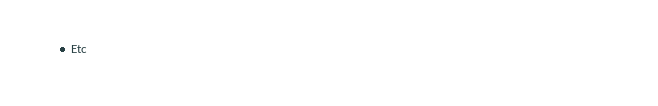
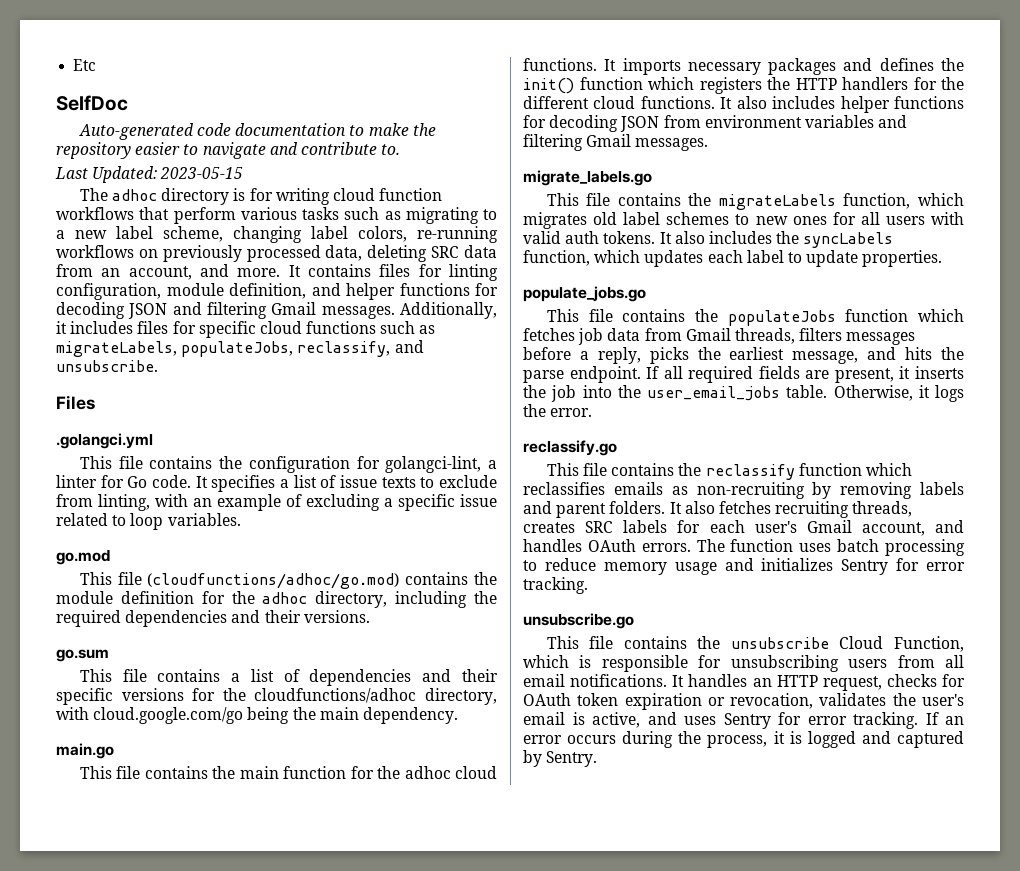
+ SelfDoc
+ Auto-generated code documentation to make the repository easier to navigate and contribute to.
+ Last Updated: 2023-05-15
+ The adhoc directory is for writing cloud function workflows that perform various tasks such as migrating to a new label scheme, changing label colors, re-running workflows on previously processed data, deleting SRC data from an account, and more. It contains files for linting configuration, module definition, and helper functions for decoding JSON and filtering Gmail messages. Additionally, it includes files for specific cloud functions such as migrateLabels, populateJobs, reclassify, and unsubscribe.
+ Files
+ .golangci.yml
+ This file contains the configuration for golangci-lint, a linter for Go code. It specifies a list of issue texts to exclude from linting, with an example of excluding a specific issue related to loop variables.
+ go.mod
+ This file (cloudfunctions/adhoc/go.mod) contains the module definition for the adhoc directory, including the required dependencies and their versions.
+ go.sum
+ This file contains a list of dependencies and their specific versions for the cloudfunctions/adhoc directory, with cloud.google.com/go being the main dependency.
+ main.go
+ This file contains the main function for the adhoc cloud functions. It imports necessary packages and defines the init() function which registers the HTTP handlers for the different cloud functions. It also includes helper functions for decoding JSON from environment variables and filtering Gmail messages.
+ migrate_labels.go
+ This file contains the migrateLabels function, which migrates old label schemes to new ones for all users with valid auth tokens. It also includes the syncLabels function, which updates each label to update properties.
+ populate_jobs.go
+ This file contains the populateJobs function which fetches job data from Gmail threads, filters messages before a reply, picks the earliest message, and hits the parse endpoint. If all required fields are present, it inserts the job into the user_email_jobs table. Otherwise, it logs the error.
+ reclassify.go
+ This file contains the reclassify function which reclassifies emails as non-recruiting by removing labels and parent folders. It also fetches recruiting threads, creates SRC labels for each user's Gmail account, and handles OAuth errors. The function uses batch processing to reduce memory usage and initializes Sentry for error tracking.
+ unsubscribe.go
+ This file contains the unsubscribe Cloud Function, which is responsible for unsubscribing users from all email notifications. It handles an HTTP request, checks for OAuth token expiration or revocation, validates the user's email is active, and uses Sentry for error tracking. If an error occurs during the process, it is logged and captured by Sentry.

